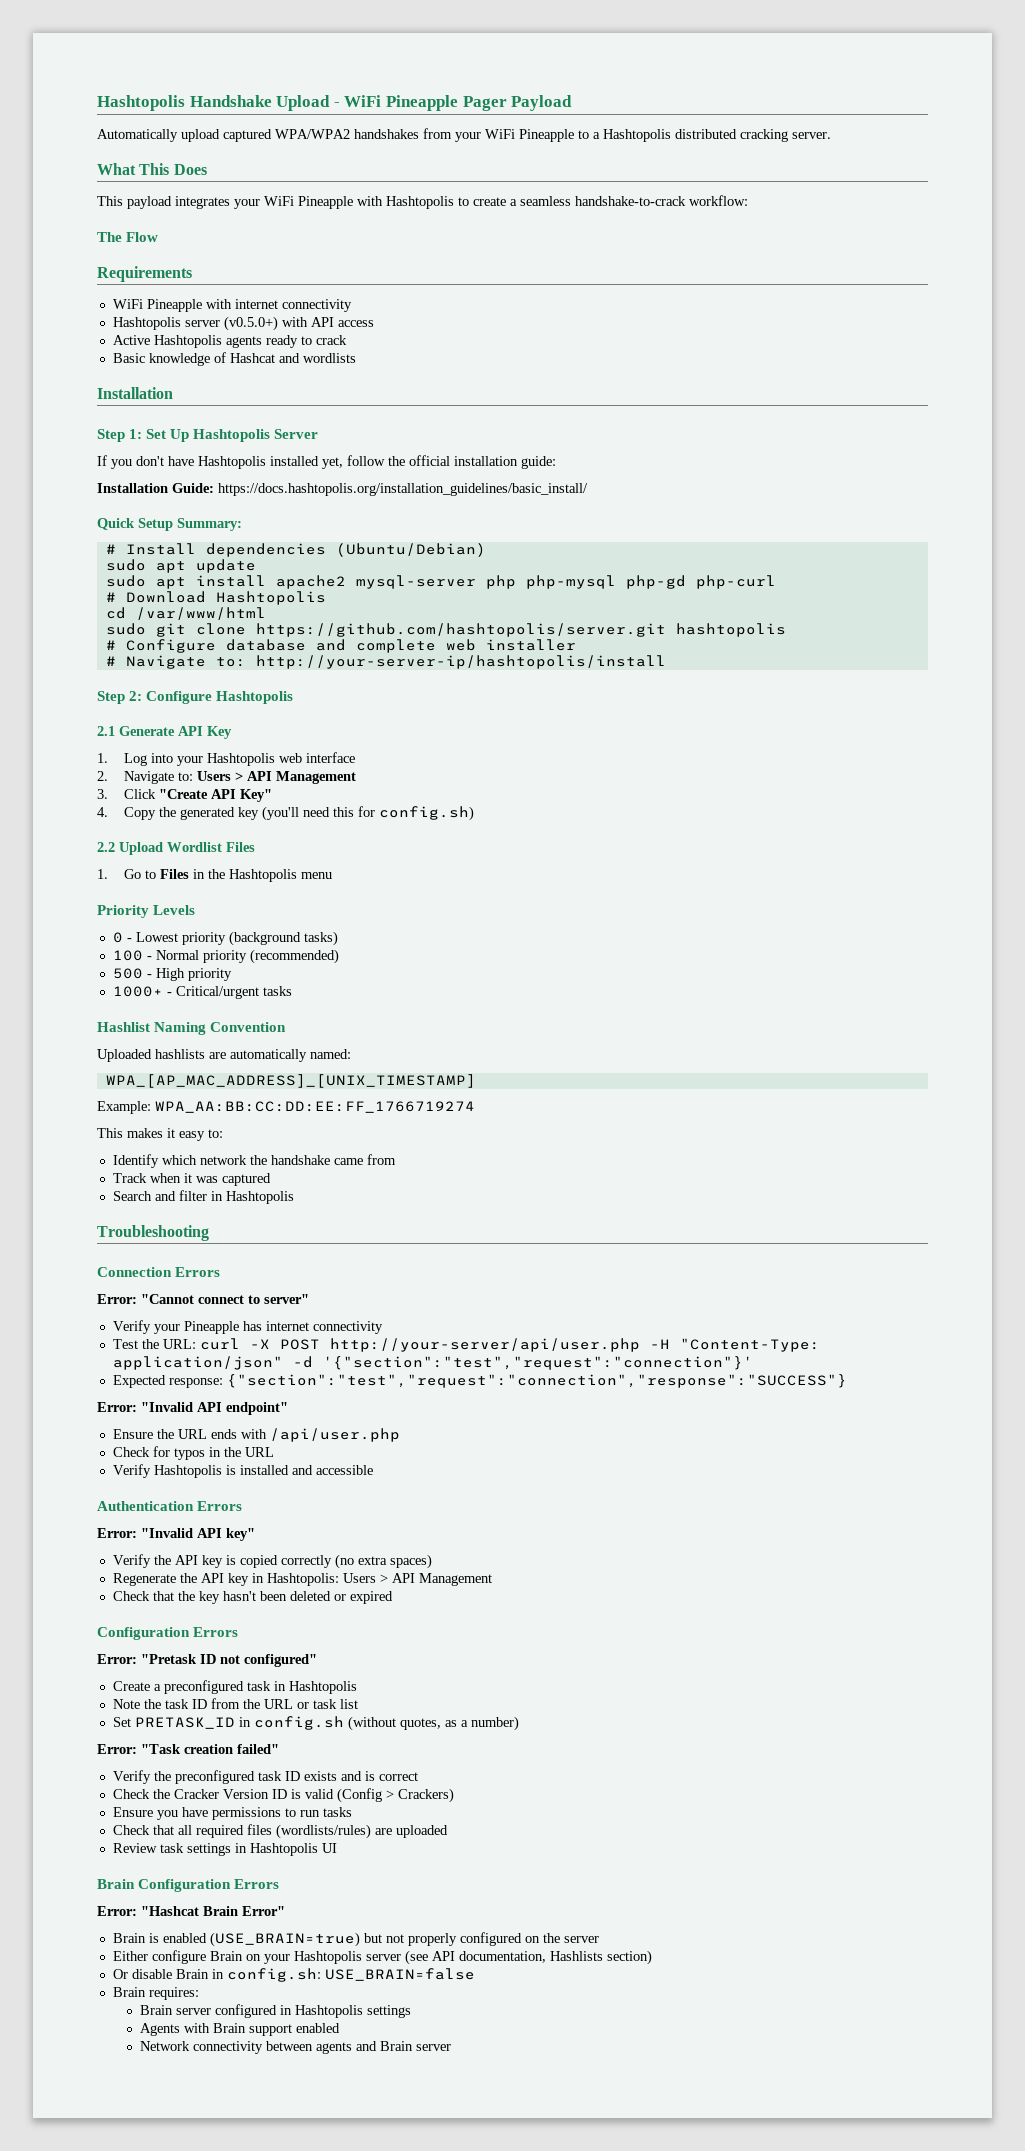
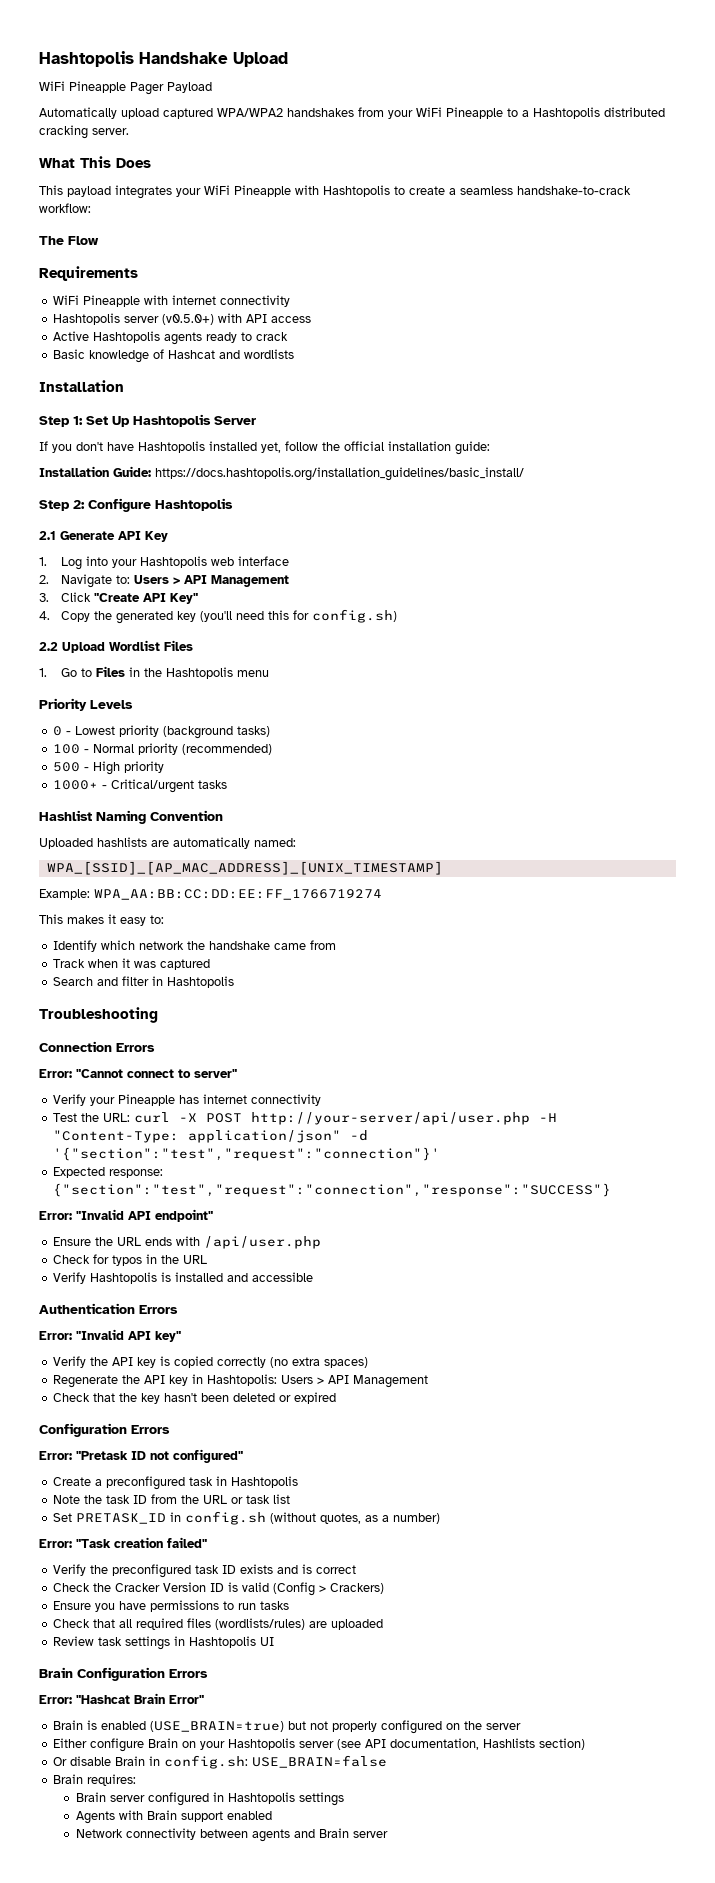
- Hashtopolis Handshake Upload - WiFi Pineapple Pager Payload
+ Hashtopolis Handshake Upload
+ WiFi Pineapple Pager Payload
- Quick Setup Summary:
- # Install dependencies (Ubuntu/Debian)
- sudo apt update
- sudo apt install apache2 mysql-server php php-mysql php-gd php-curl
- # Download Hashtopolis
- cd /var/www/html
- sudo git clone https://github.com/hashtopolis/server.git hashtopolis
- # Configure database and complete web installer
- # Navigate to: http://your-server-ip/hashtopolis/install
- WPA_[AP_MAC_ADDRESS]_[UNIX_TIMESTAMP]
+ WPA_[SSID]_[AP_MAC_ADDRESS]_[UNIX_TIMESTAMP]

